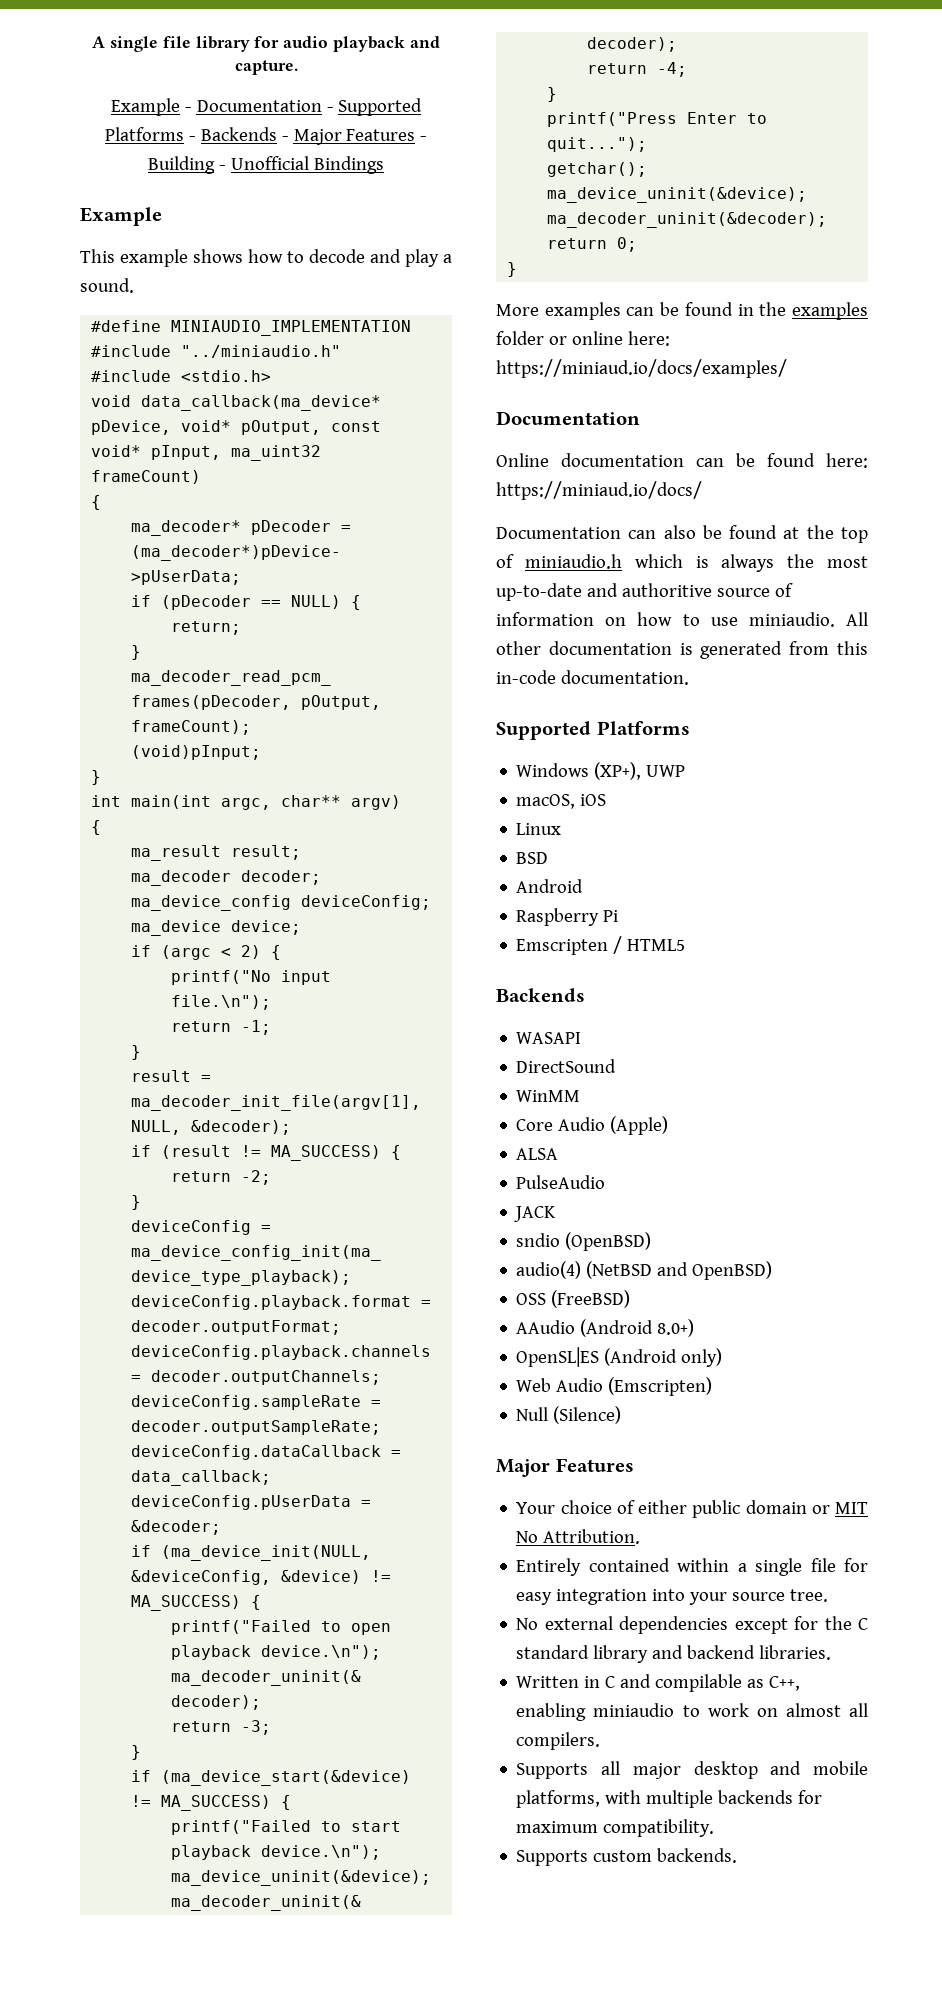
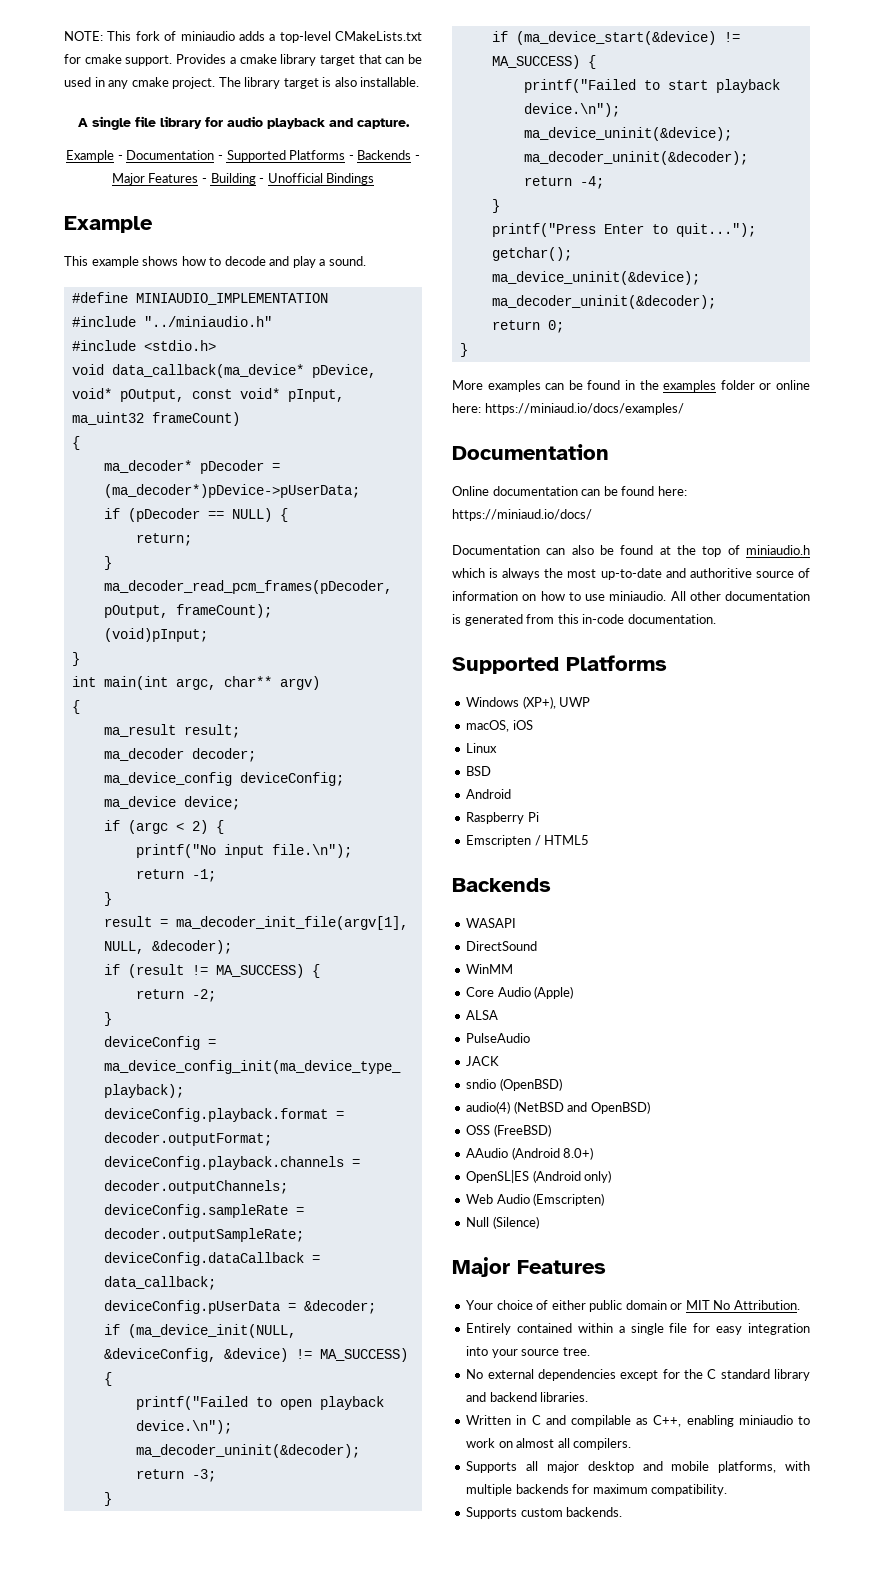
+ NOTE: This fork of miniaudio adds a top-level CMakeLists.txt for cmake support. Provides a cmake library target that can be used in any cmake project. The library target is also installable.

